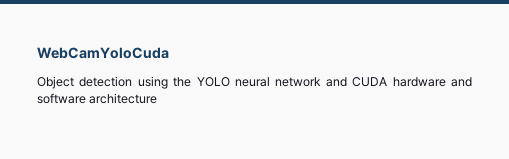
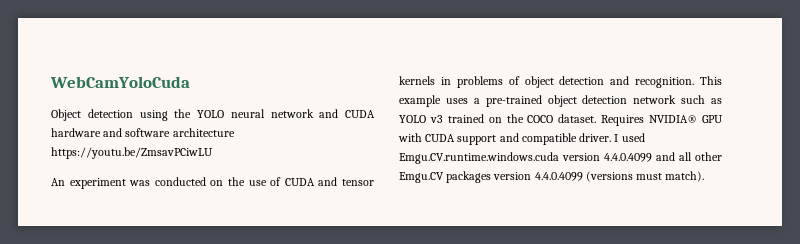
- Object detection using the YOLO neural network and CUDA hardware and software architecture
+ Object detection using the YOLO neural network and CUDA hardware and software architecture https://youtu.be/ZmsavPCiwLU
+ An experiment was conducted on the use of CUDA and tensor kernels in problems of object detection and recognition. This example uses a pre-trained object detection network such as YOLO v3 trained on the COCO dataset. Requires NVIDIA® GPU with CUDA support and compatible driver. I used Emgu.CV.runtime.windows.cuda version 4.4.0.4099 and all other Emgu.CV packages version 4.4.0.4099 (versions must match).

